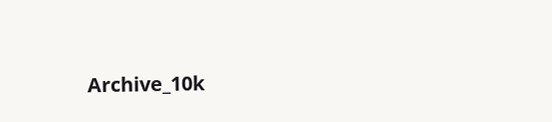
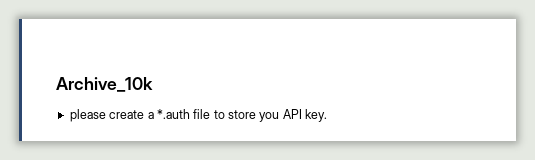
+ please create a *.auth file to store you API key.

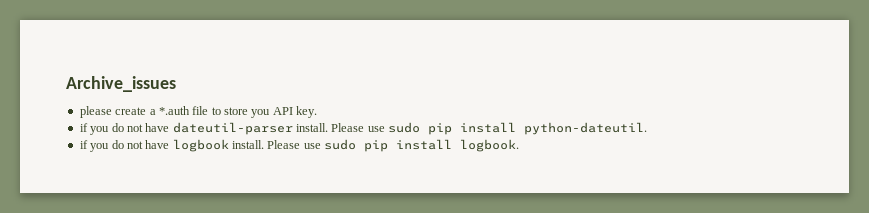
- Archive_10k
+ Archive_issues
+ if you do not have dateutil-parser install. Please use sudo pip install python-dateutil.
+ if you do not have logbook install. Please use sudo pip install logbook.

